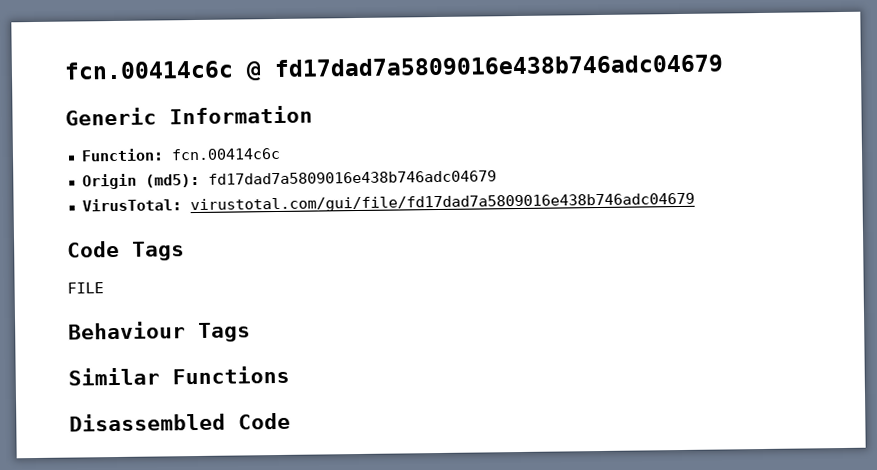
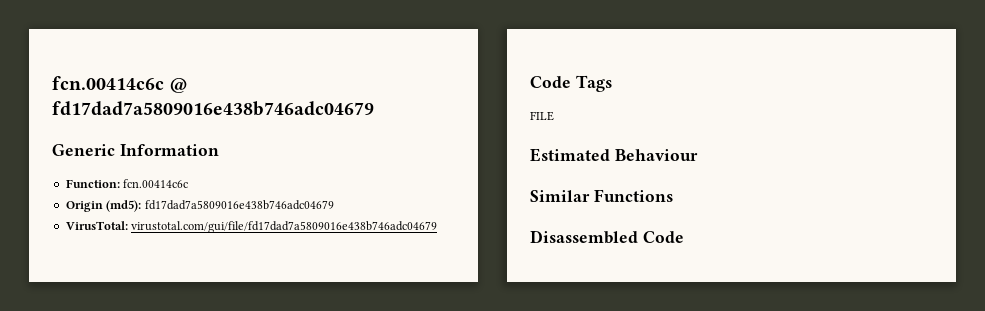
- Behaviour Tags
+ Estimated Behaviour

